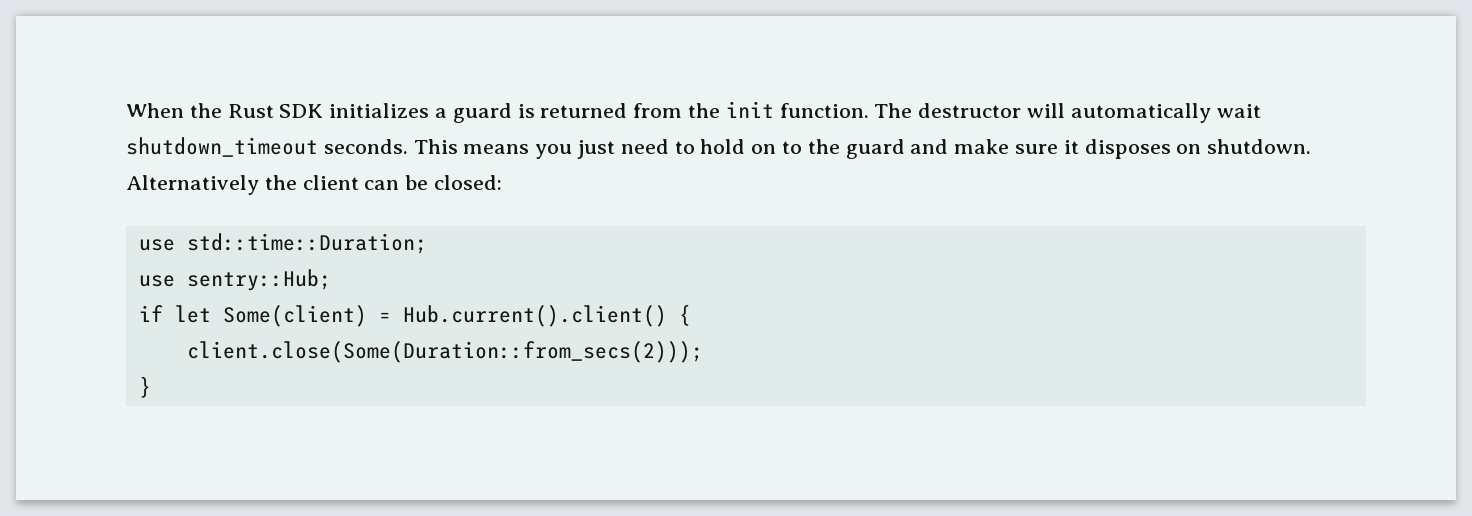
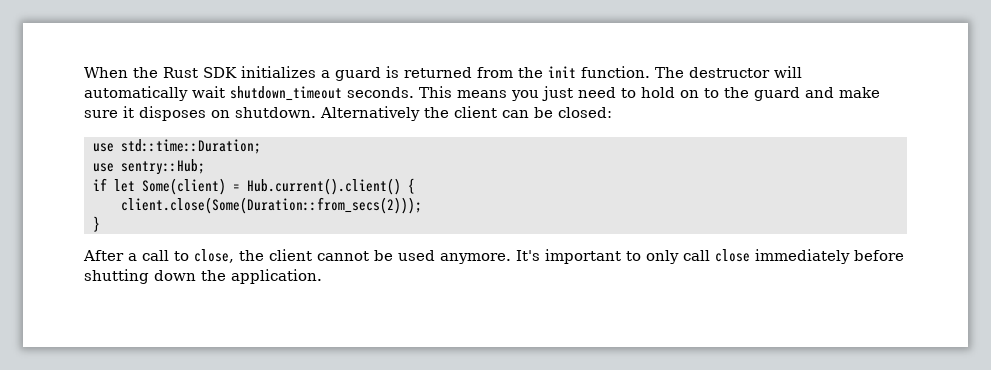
+ After a call to close, the client cannot be used anymore. It's important to only call close immediately before shutting down the application.

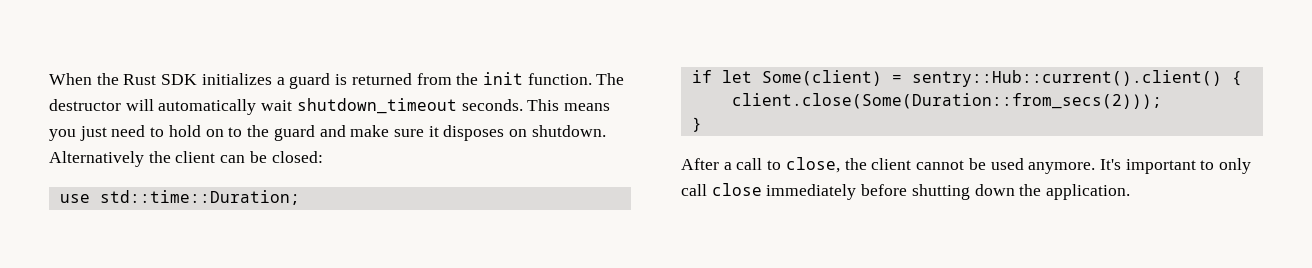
- use sentry::Hub;
- if let Some(client) = Hub.current().client() {
+ if let Some(client) = sentry::Hub::current().client() {

